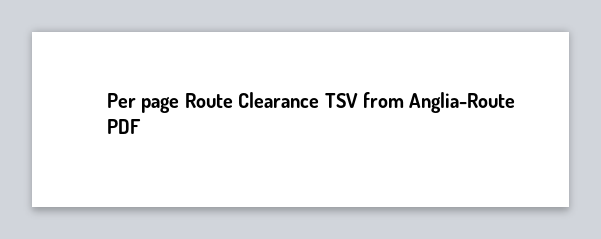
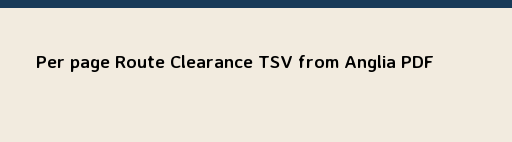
- Per page Route Clearance TSV from Anglia-Route PDF
+ Per page Route Clearance TSV from Anglia PDF

